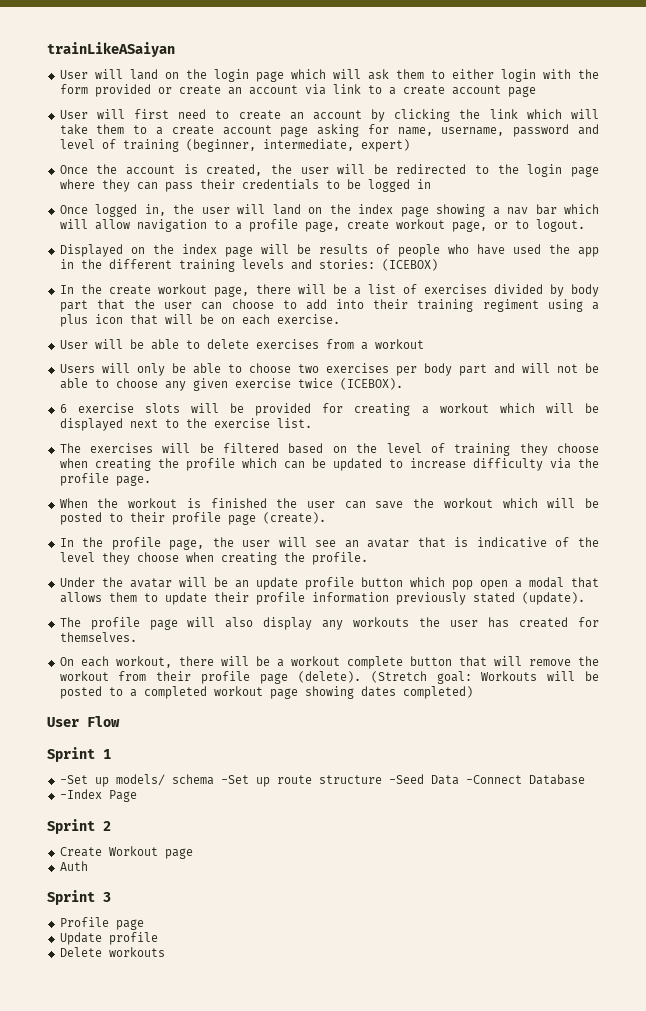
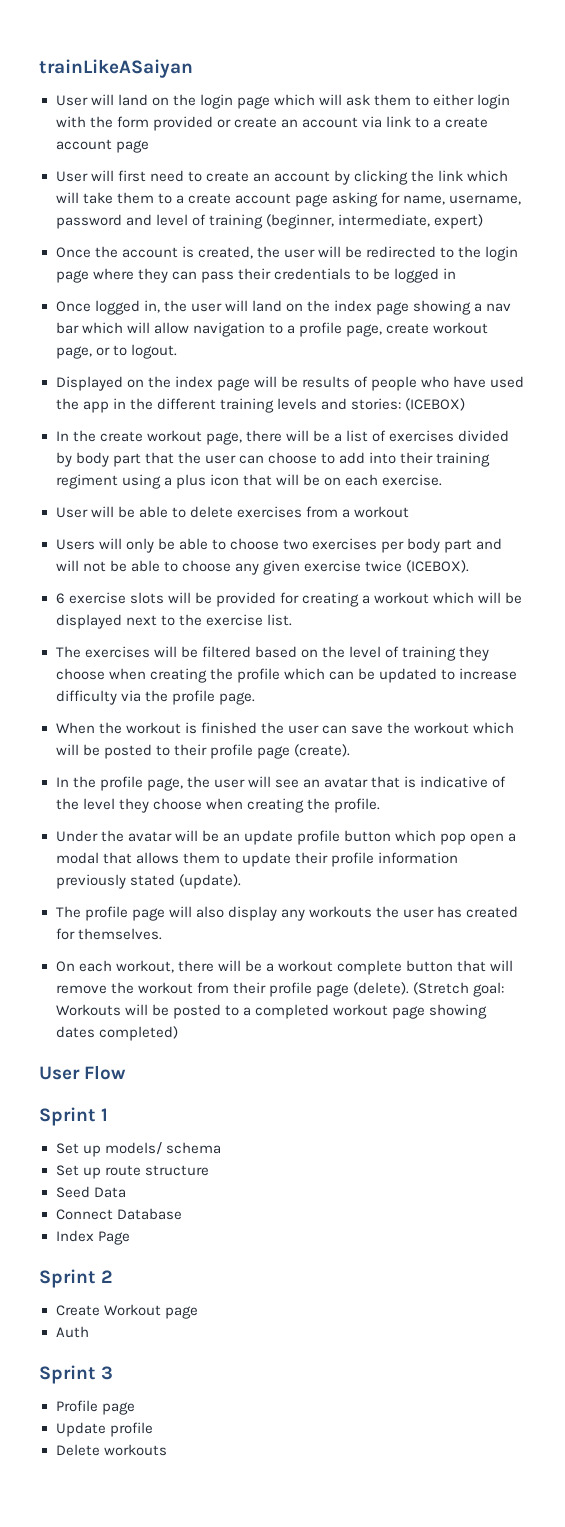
- -Set up models/ schema -Set up route structure -Seed Data -Connect Database
+ Set up models/ schema
+ Set up route structure
+ Seed Data
+ Connect Database
- -Index Page
+ Index Page

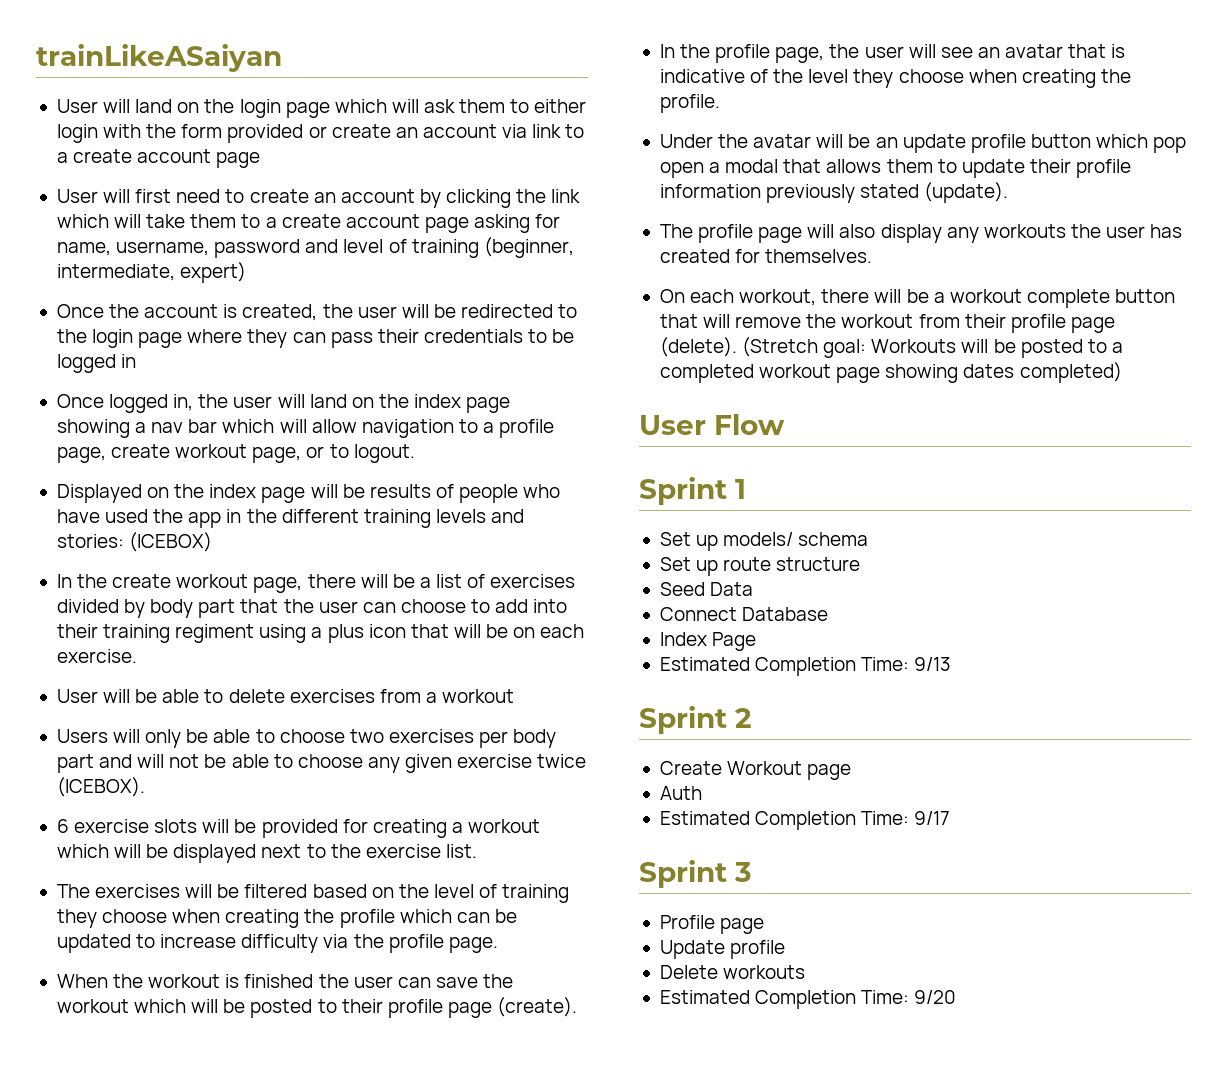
+ Estimated Completion Time: 9/13
+ Estimated Completion Time: 9/17
+ Estimated Completion Time: 9/20

